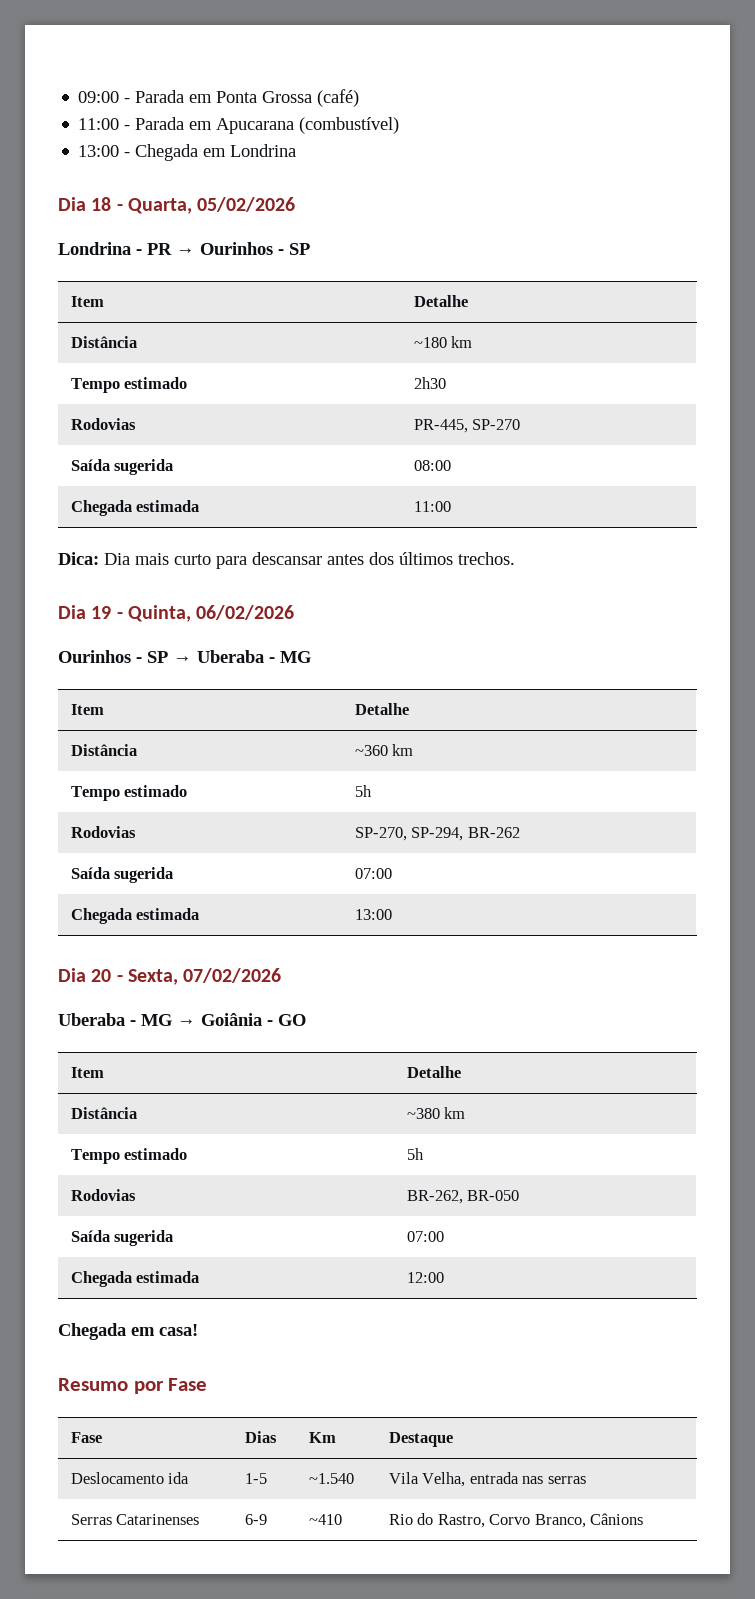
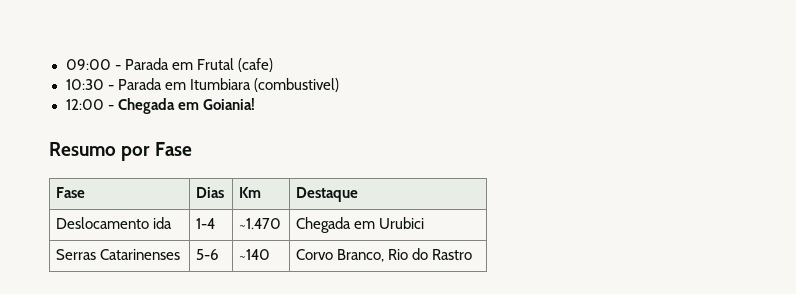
- 09:00 - Parada em Ponta Grossa (café)
- 11:00 - Parada em Apucarana (combustível)
- 13:00 - Chegada em Londrina
- Dia 18 - Quarta, 05/02/2026
- Londrina - PR → Ourinhos - SP
- Item | Detalhe
- Distância | ~180 km
- Tempo estimado | 2h30
- Rodovias | PR-445, SP-270
- Saída sugerida | 08:00
- Chegada estimada | 11:00
- Dica: Dia mais curto para descansar antes dos últimos trechos.
- Dia 19 - Quinta, 06/02/2026
- Ourinhos - SP → Uberaba - MG
- Item | Detalhe
- Distância | ~360 km
- Tempo estimado | 5h
- Rodovias | SP-270, SP-294, BR-262
- Saída sugerida | 07:00
- Chegada estimada | 13:00
- Dia 20 - Sexta, 07/02/2026
- Uberaba - MG → Goiânia - GO
- Item | Detalhe
- Distância | ~380 km
- Tempo estimado | 5h
- Rodovias | BR-262, BR-050
- Saída sugerida | 07:00
- Chegada estimada | 12:00
- Chegada em casa!
+ 09:00 - Parada em Frutal (cafe)
+ 10:30 - Parada em Itumbiara (combustivel)
+ 12:00 - Chegada em Goiania!
- Deslocamento ida | 1-5 | ~1.540 | Vila Velha, entrada nas serras
- Serras Catarinenses | 6-9 | ~410 | Rio do Rastro, Corvo Branco, Cânions
+ Deslocamento ida | 1-4 | ~1.470 | Chegada em Urubici
+ Serras Catarinenses | 5-6 | ~140 | Corvo Branco, Rio do Rastro

